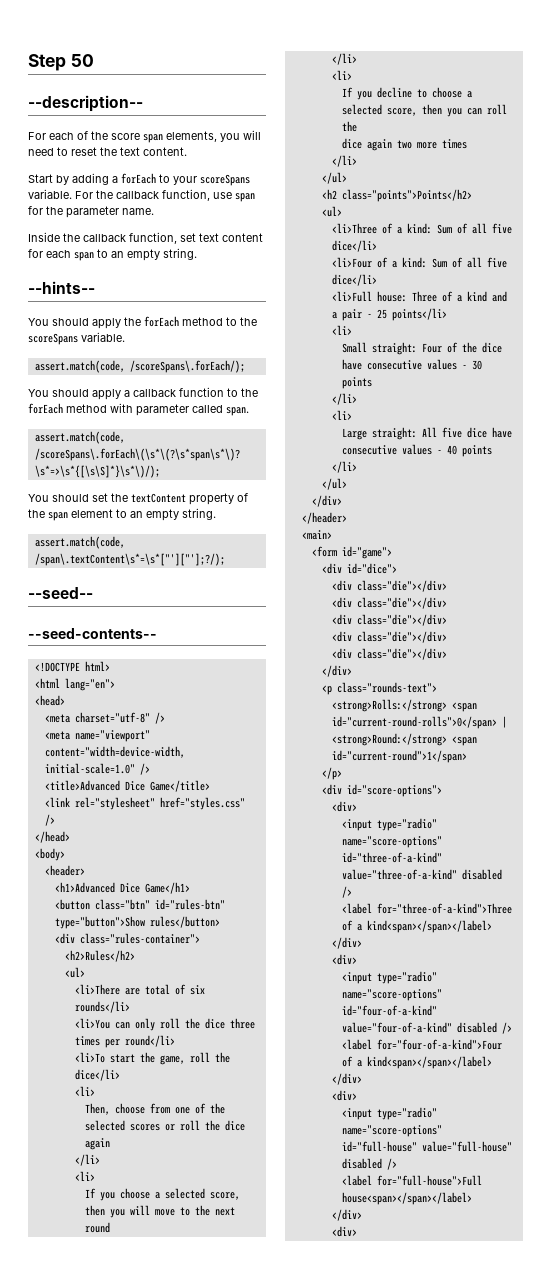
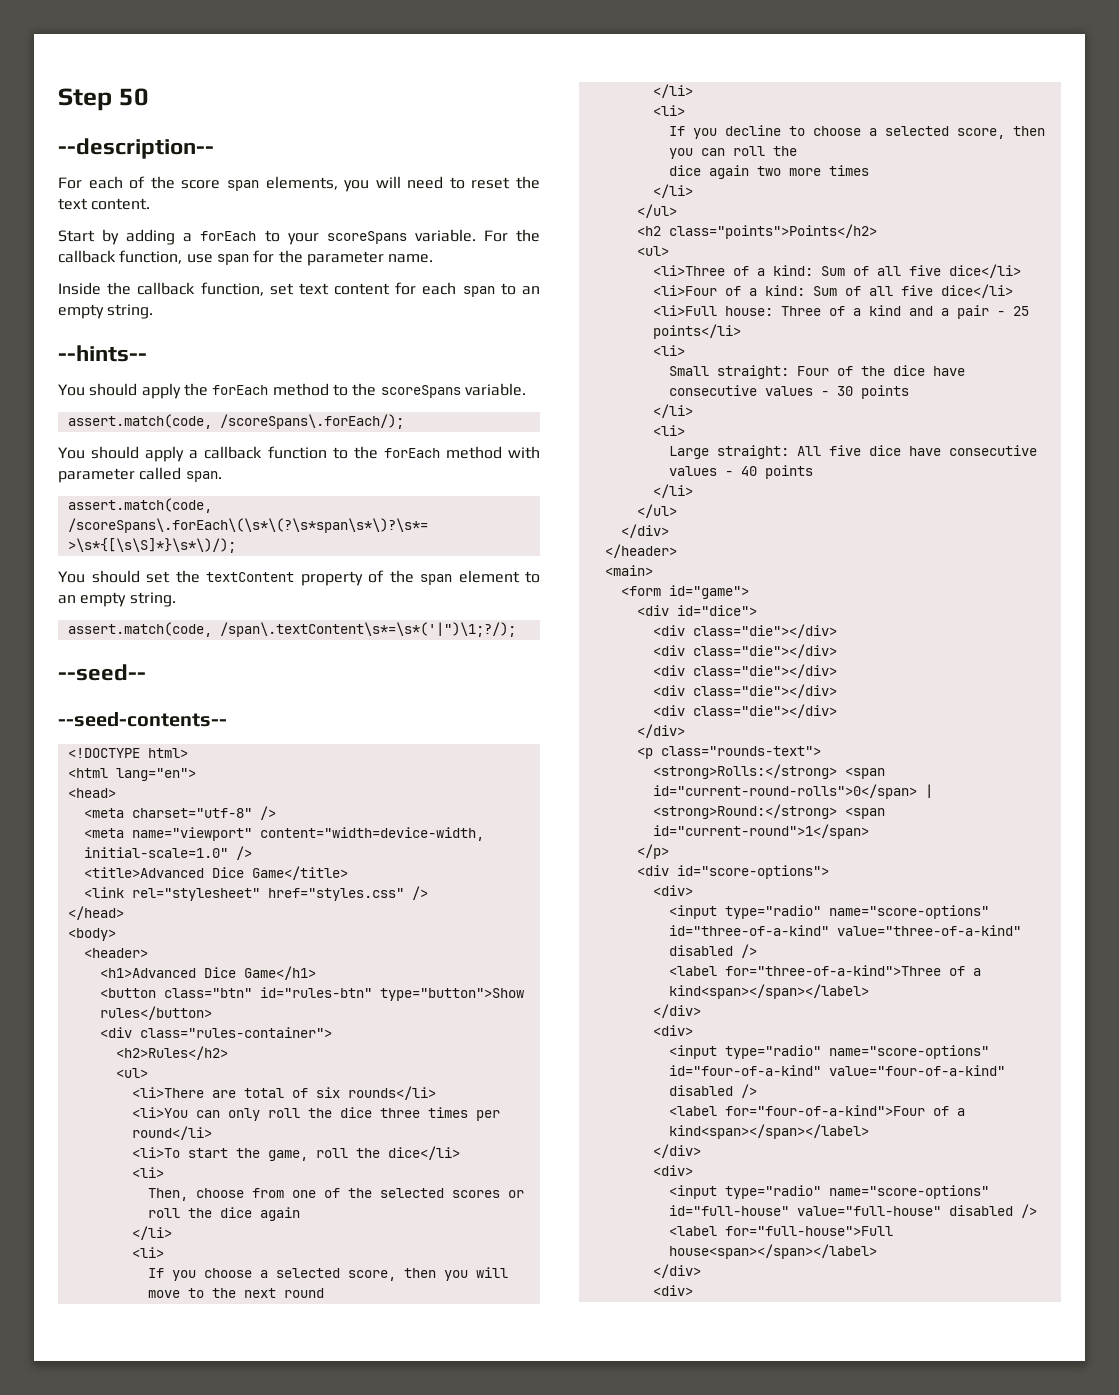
- assert.match(code, /span\.textContent\s*=\s*["']["'];?/);
+ assert.match(code, /span\.textContent\s*=\s*('|")\1;?/);

